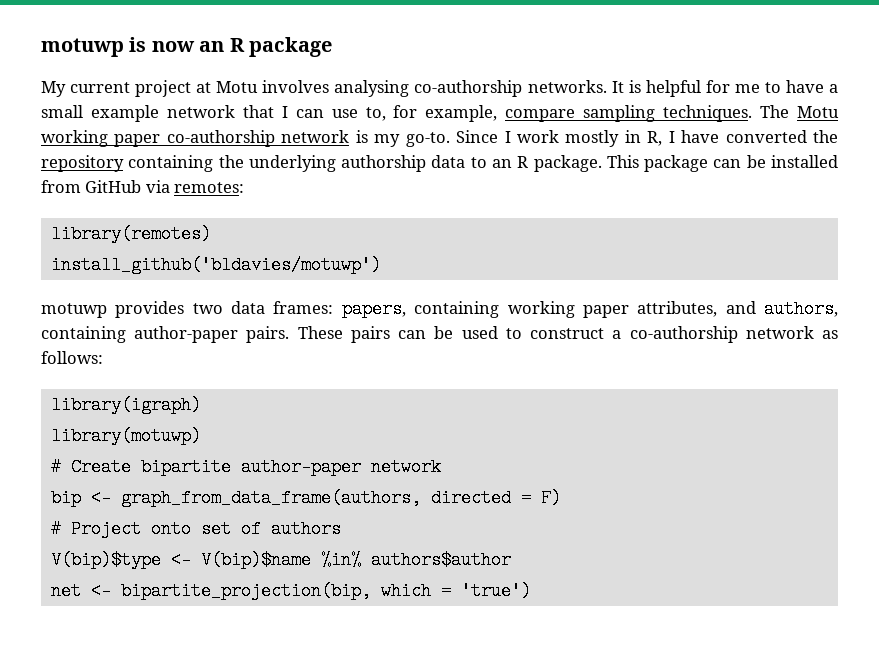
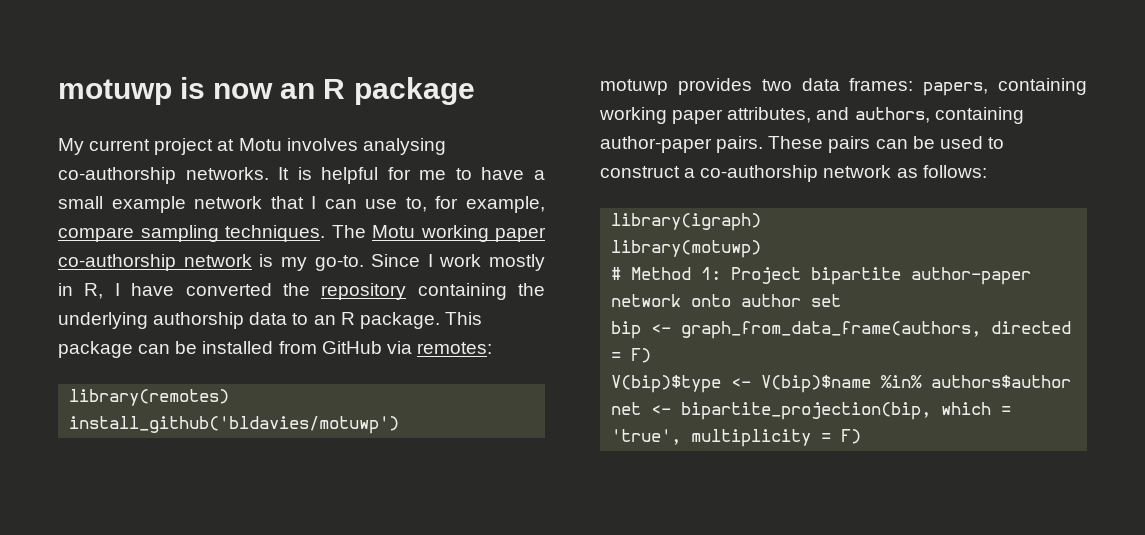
- # Create bipartite author-paper network
+ # Method 1: Project bipartite author-paper network onto author set
- # Project onto set of authors
- net <- bipartite_projection(bip, which = 'true')
+ net <- bipartite_projection(bip, which = 'true', multiplicity = F)

